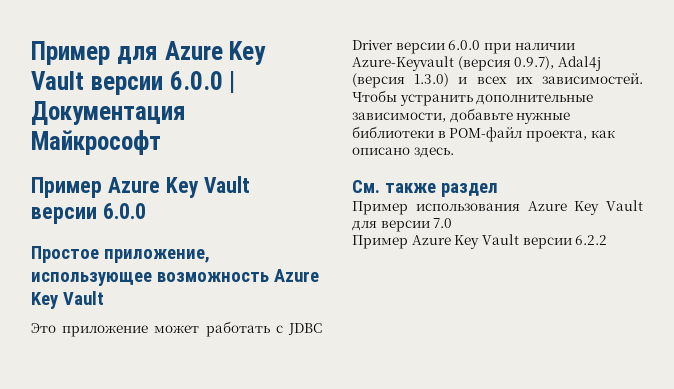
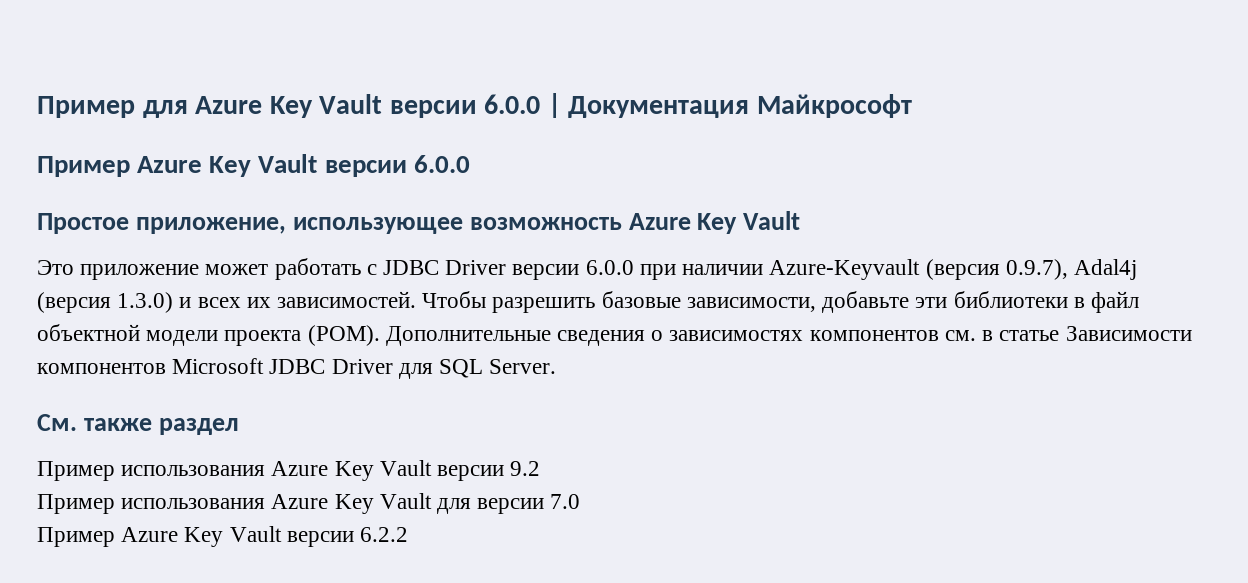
- Чтобы устранить дополнительные зависимости, добавьте нужные библиотеки в POM-файл проекта, как описано здесь.
+ Чтобы разрешить базовые зависимости, добавьте эти библиотеки в файл объектной модели проекта (POM). Дополнительные сведения о зависимостях компонентов см. в статье Зависимости компонентов Microsoft JDBC Driver для SQL Server.
  См. также раздел
+ Пример использования Azure Key Vault версии 9.2

